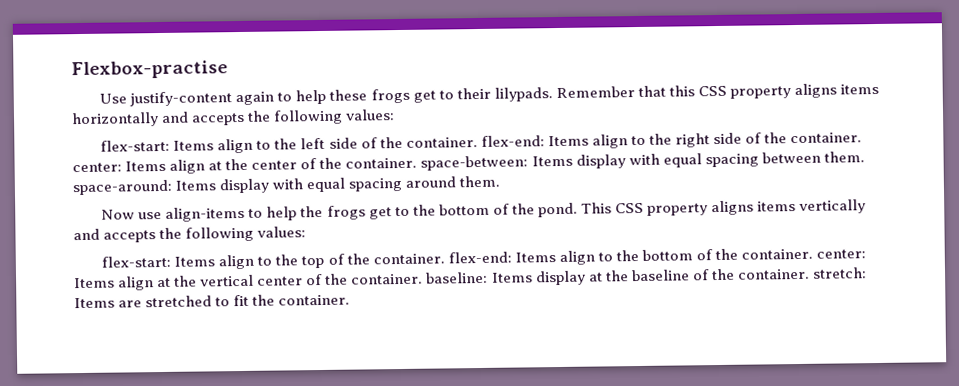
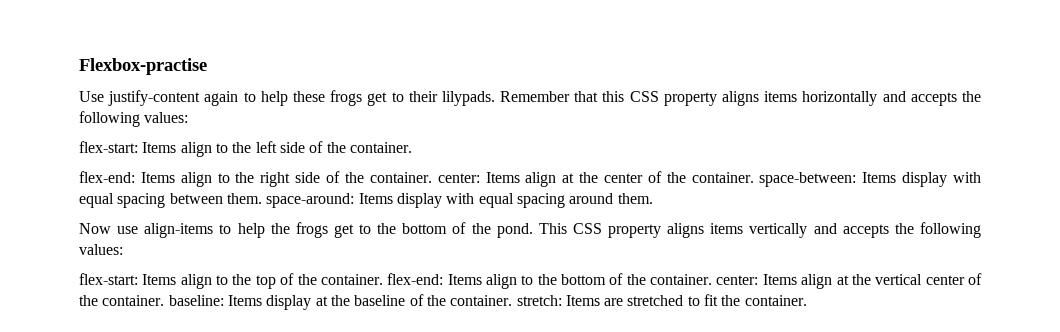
- flex-start: Items align to the left side of the container. flex-end: Items align to the right side of the container. center: Items align at the center of the container. space-between: Items display with equal spacing between them. space-around: Items display with equal spacing around them.
+ flex-start: Items align to the left side of the container.
+ flex-end: Items align to the right side of the container. center: Items align at the center of the container. space-between: Items display with equal spacing between them. space-around: Items display with equal spacing around them.

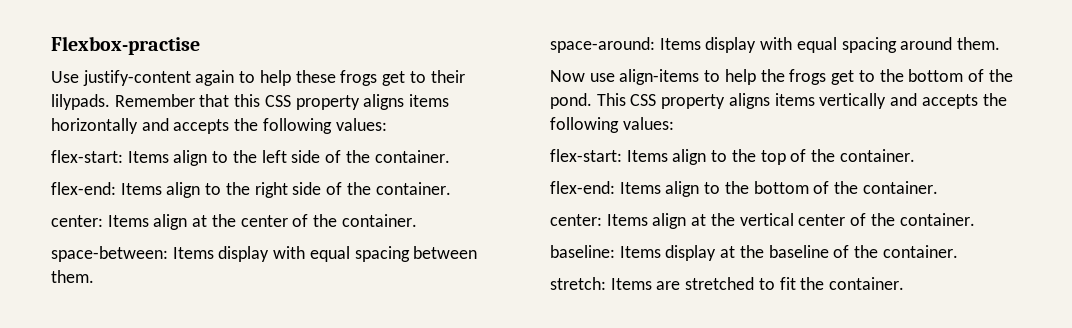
- flex-end: Items align to the right side of the container. center: Items align at the center of the container. space-between: Items display with equal spacing between them. space-around: Items display with equal spacing around them.
+ flex-end: Items align to the right side of the container.
+ center: Items align at the center of the container.
+ space-between: Items display with equal spacing between them.
+ space-around: Items display with equal spacing around them.
- flex-start: Items align to the top of the container. flex-end: Items align to the bottom of the container. center: Items align at the vertical center of the container. baseline: Items display at the baseline of the container. stretch: Items are stretched to fit the container.
+ flex-start: Items align to the top of the container.
+ flex-end: Items align to the bottom of the container.
+ center: Items align at the vertical center of the container.
+ baseline: Items display at the baseline of the container.
+ stretch: Items are stretched to fit the container.

